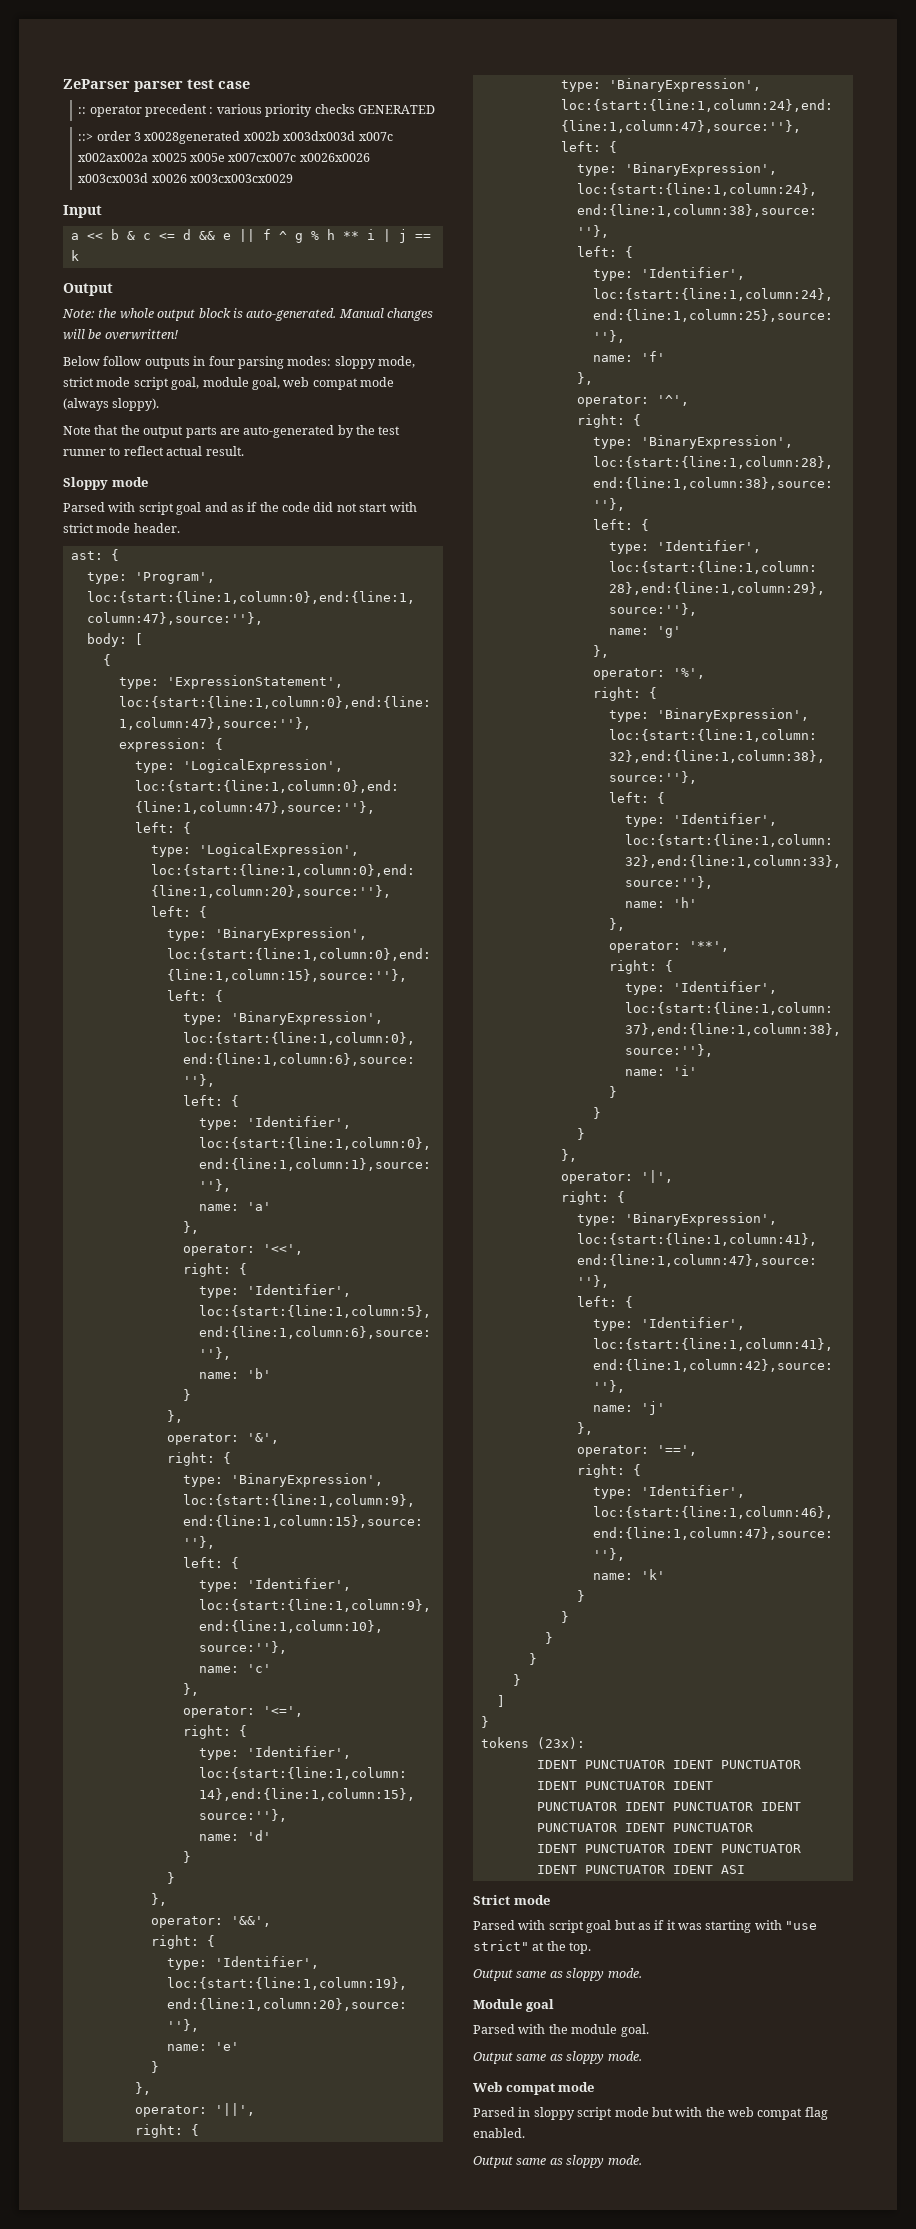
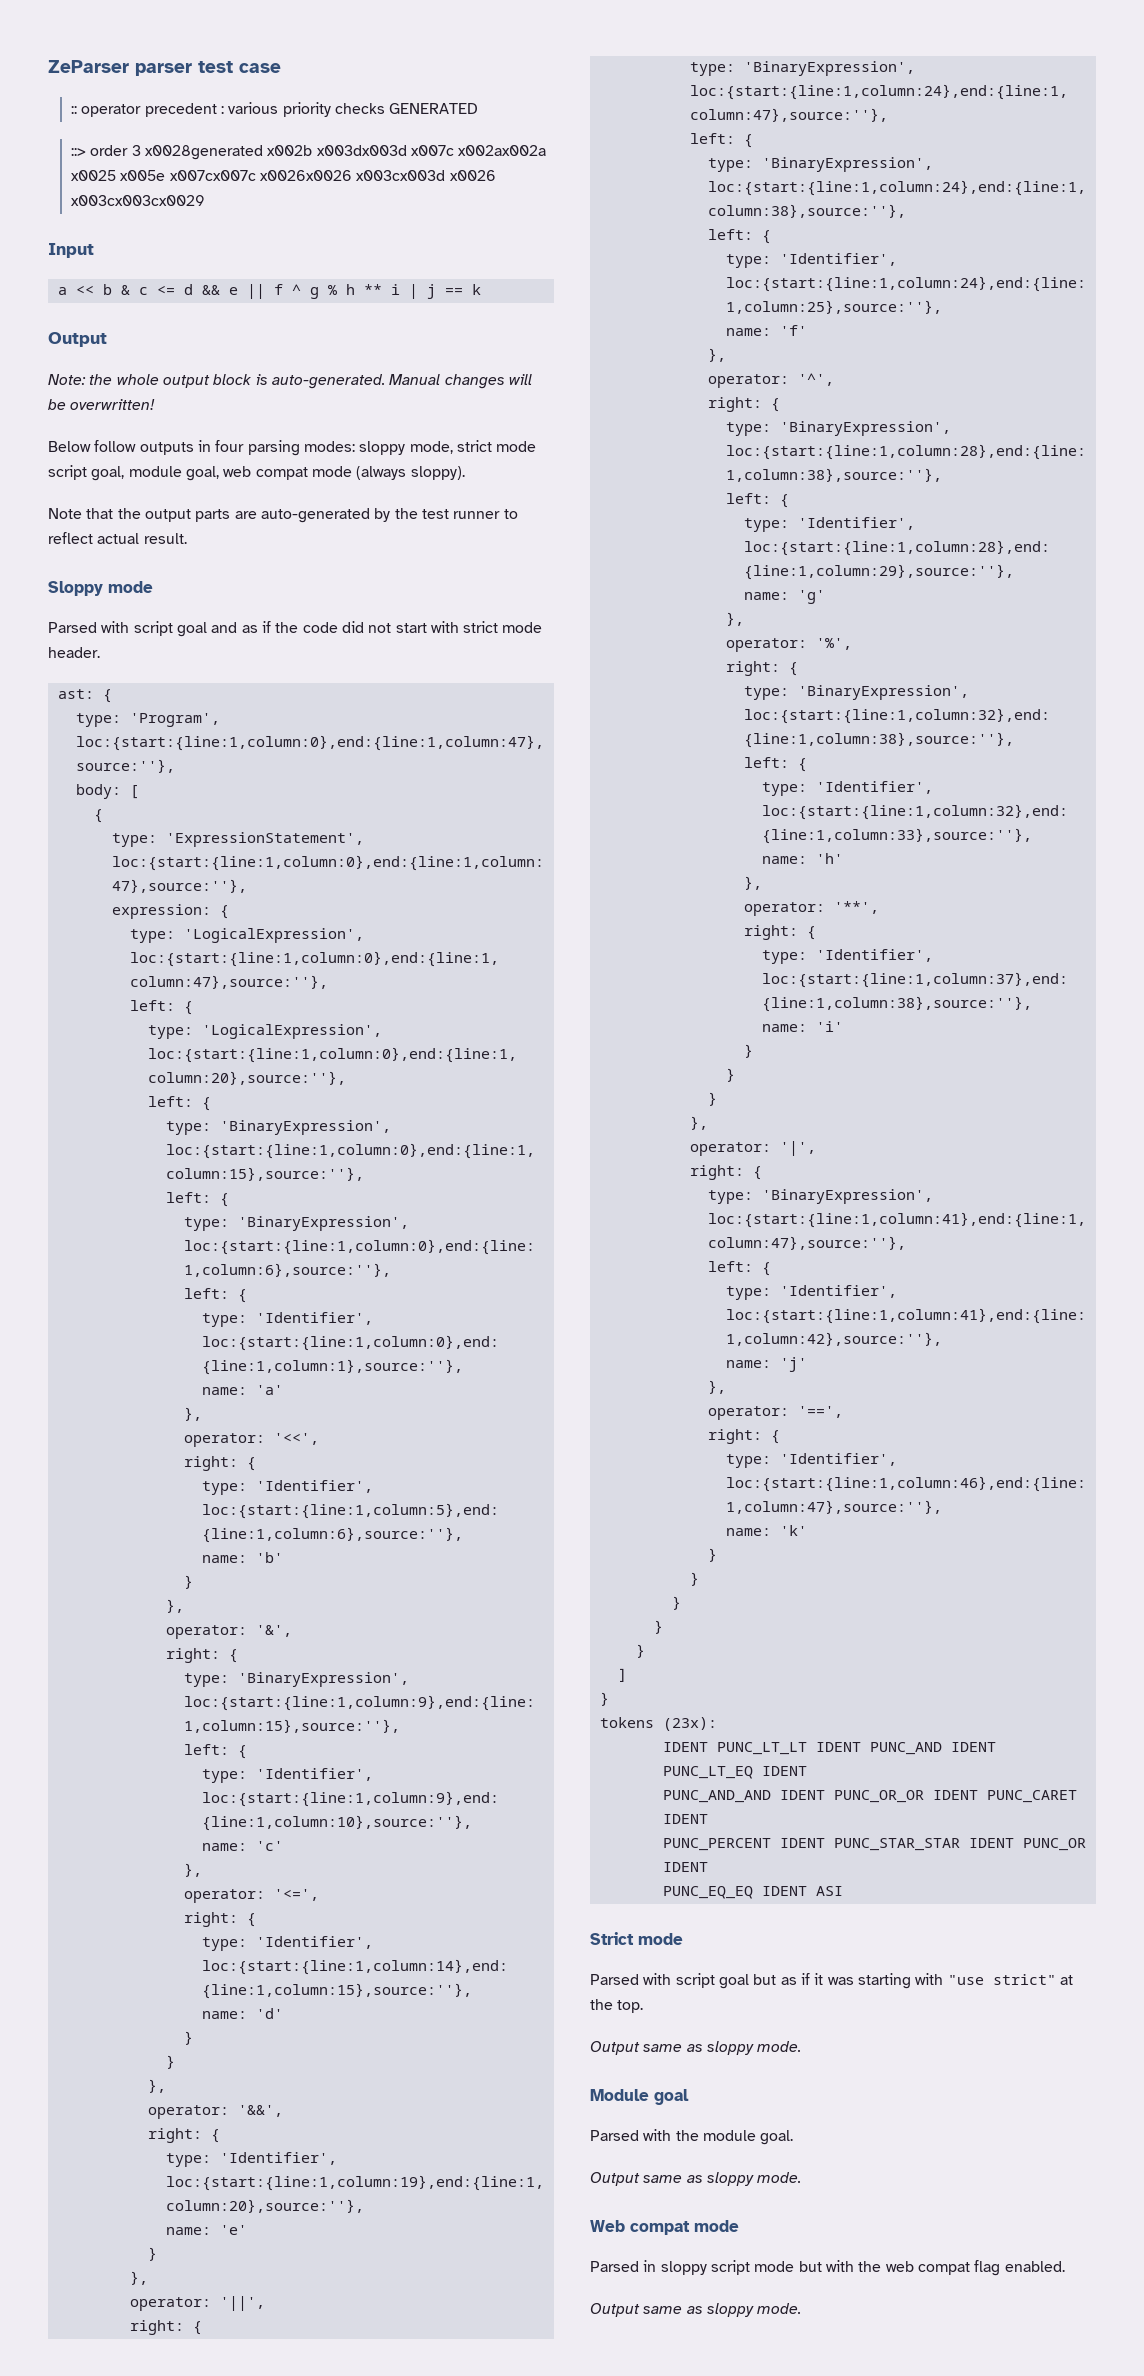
  tokens (23x):
- IDENT PUNCTUATOR IDENT PUNCTUATOR IDENT PUNCTUATOR IDENT
- PUNCTUATOR IDENT PUNCTUATOR IDENT PUNCTUATOR IDENT PUNCTUATOR
- IDENT PUNCTUATOR IDENT PUNCTUATOR IDENT PUNCTUATOR IDENT ASI
+ IDENT PUNC_LT_LT IDENT PUNC_AND IDENT PUNC_LT_EQ IDENT
+ PUNC_AND_AND IDENT PUNC_OR_OR IDENT PUNC_CARET IDENT
+ PUNC_PERCENT IDENT PUNC_STAR_STAR IDENT PUNC_OR IDENT
+ PUNC_EQ_EQ IDENT ASI

